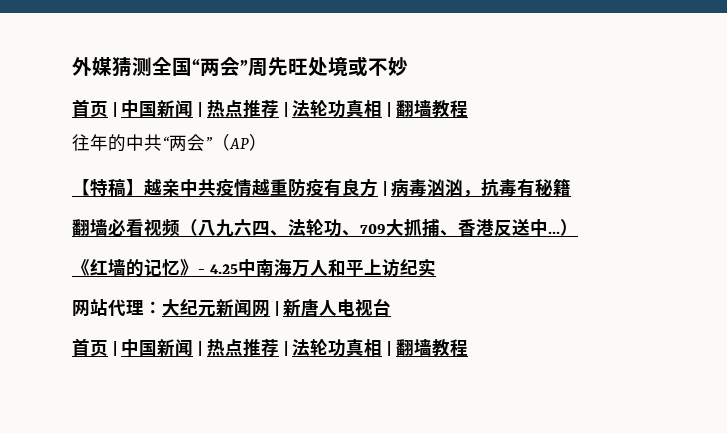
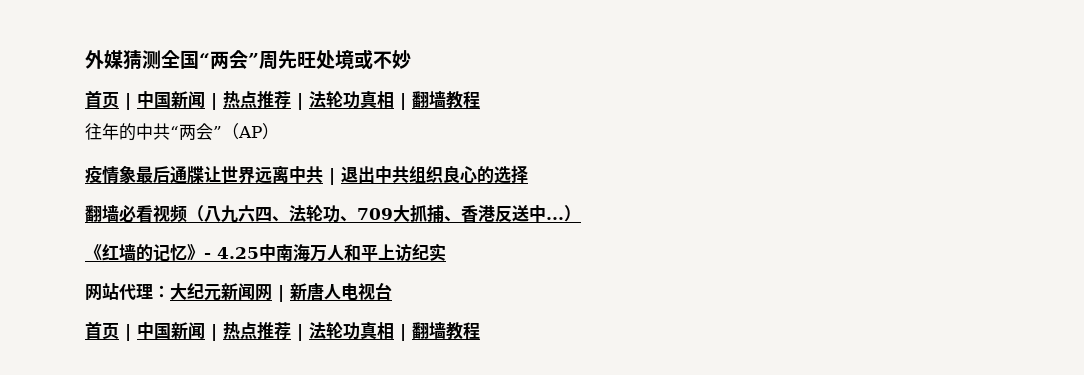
- 【特稿】越亲中共疫情越重防疫有良方 | 病毒汹汹，抗毒有秘籍
+ 疫情象最后通牒让世界远离中共 | 退出中共组织良心的选择

